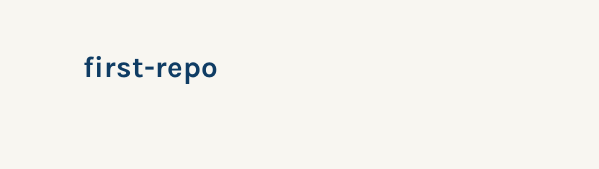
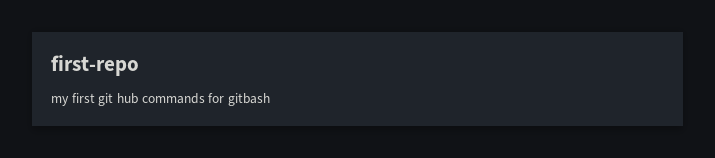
+ my first git hub commands for gitbash

